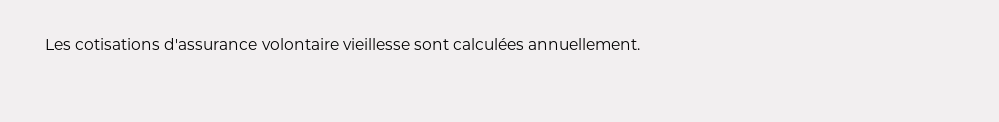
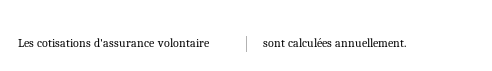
- Les cotisations d'assurance volontaire vieillesse sont calculées annuellement.
+ Les cotisations d'assurance volontaire sont calculées annuellement.

